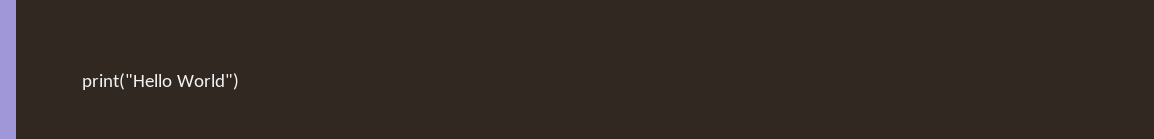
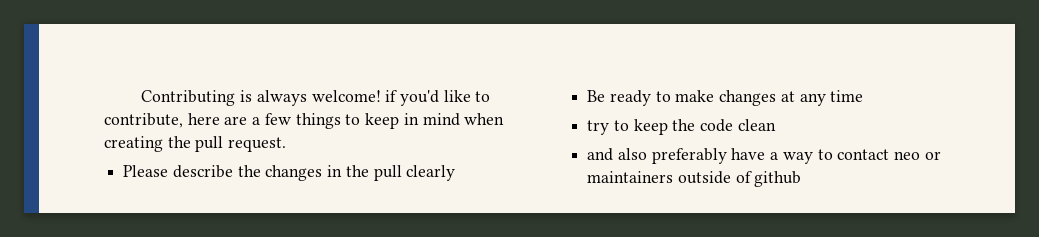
- print("Hello World")
+ Contributing is always welcome! if you'd like to contribute, here are a few things to keep in mind when creating the pull request.
+ Please describe the changes in the pull clearly
+ Be ready to make changes at any time
+ try to keep the code clean
+ and also preferably have a way to contact neo or maintainers outside of github

